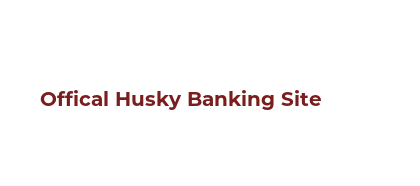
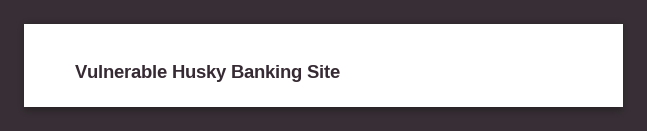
- Offical Husky Banking Site
+ Vulnerable Husky Banking Site

